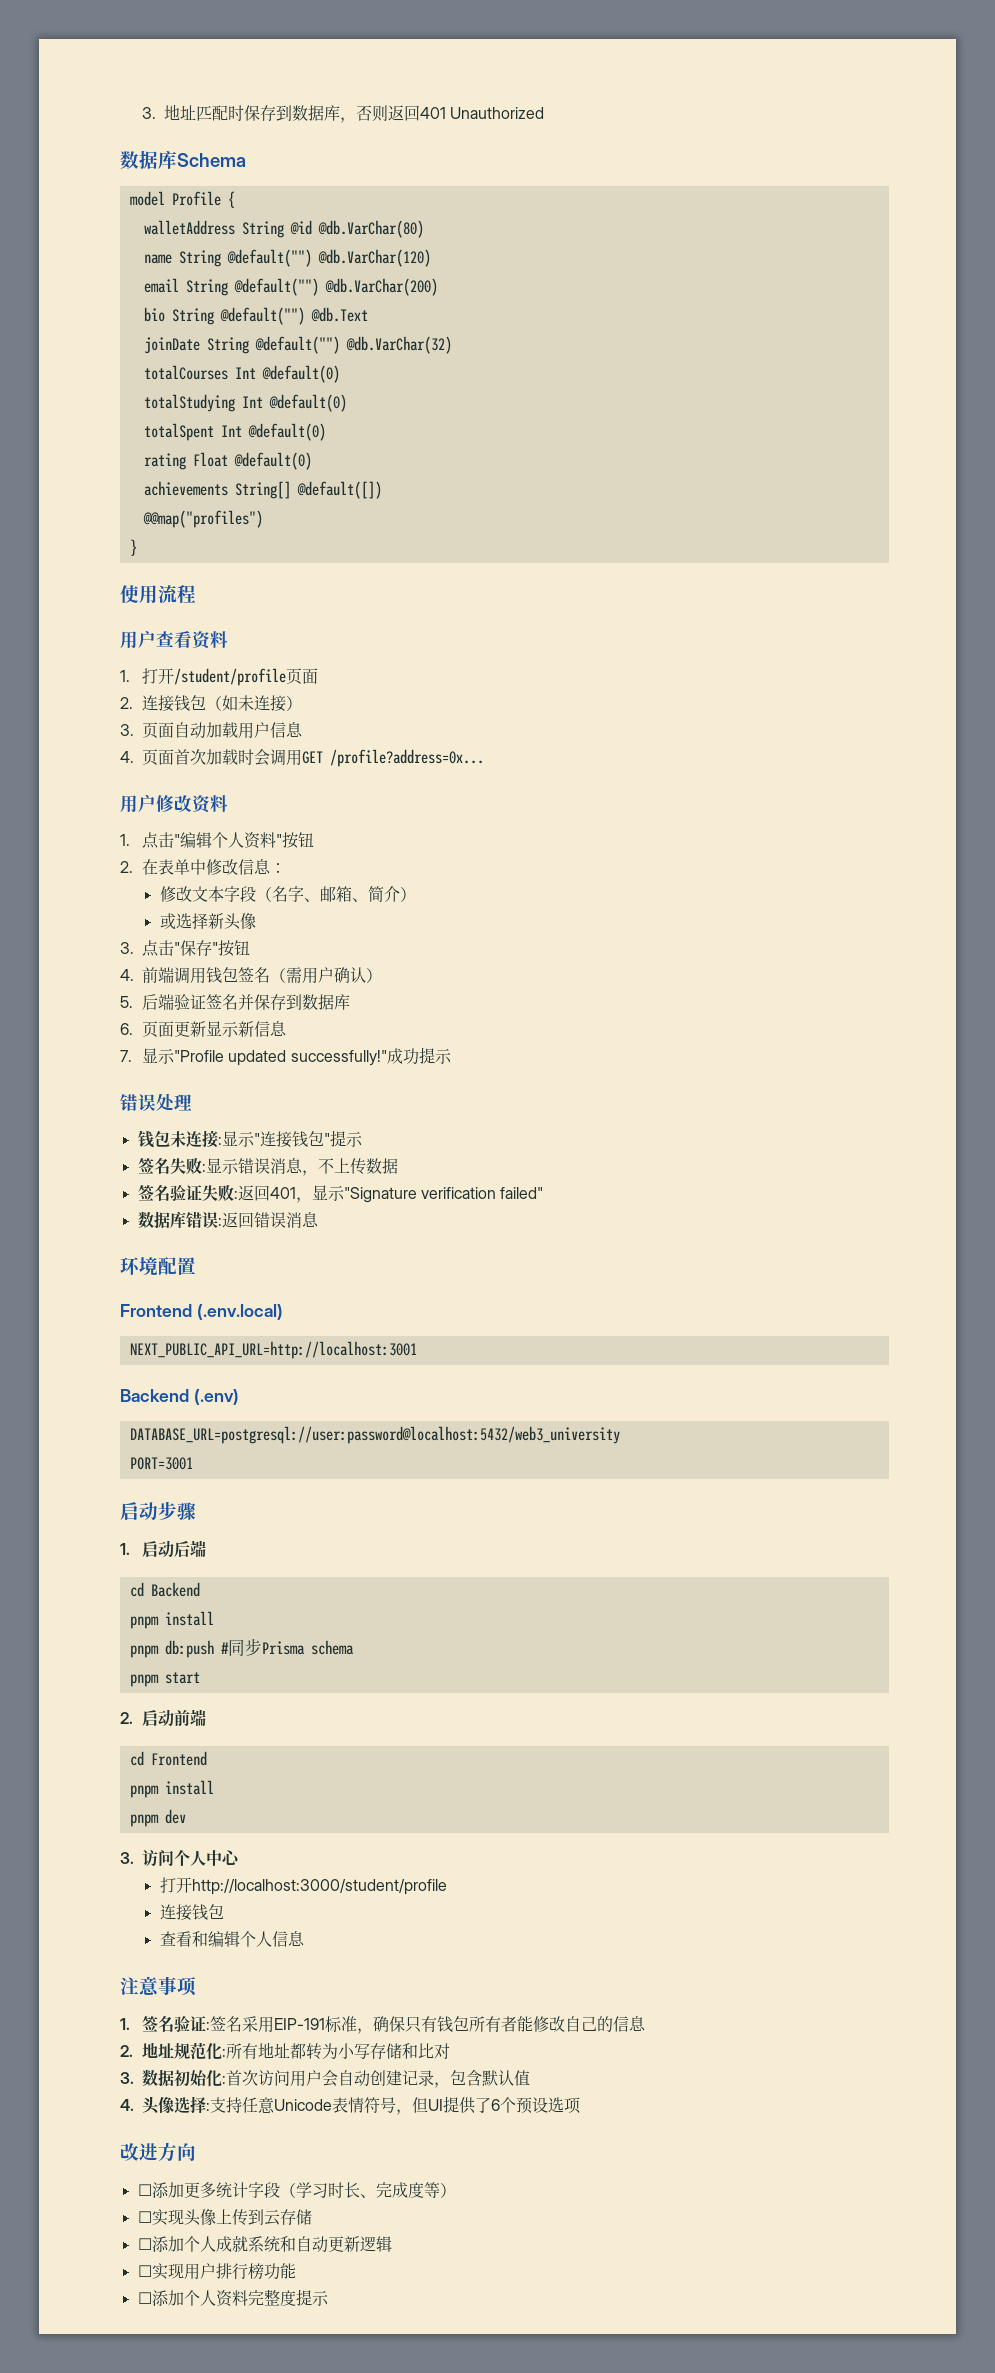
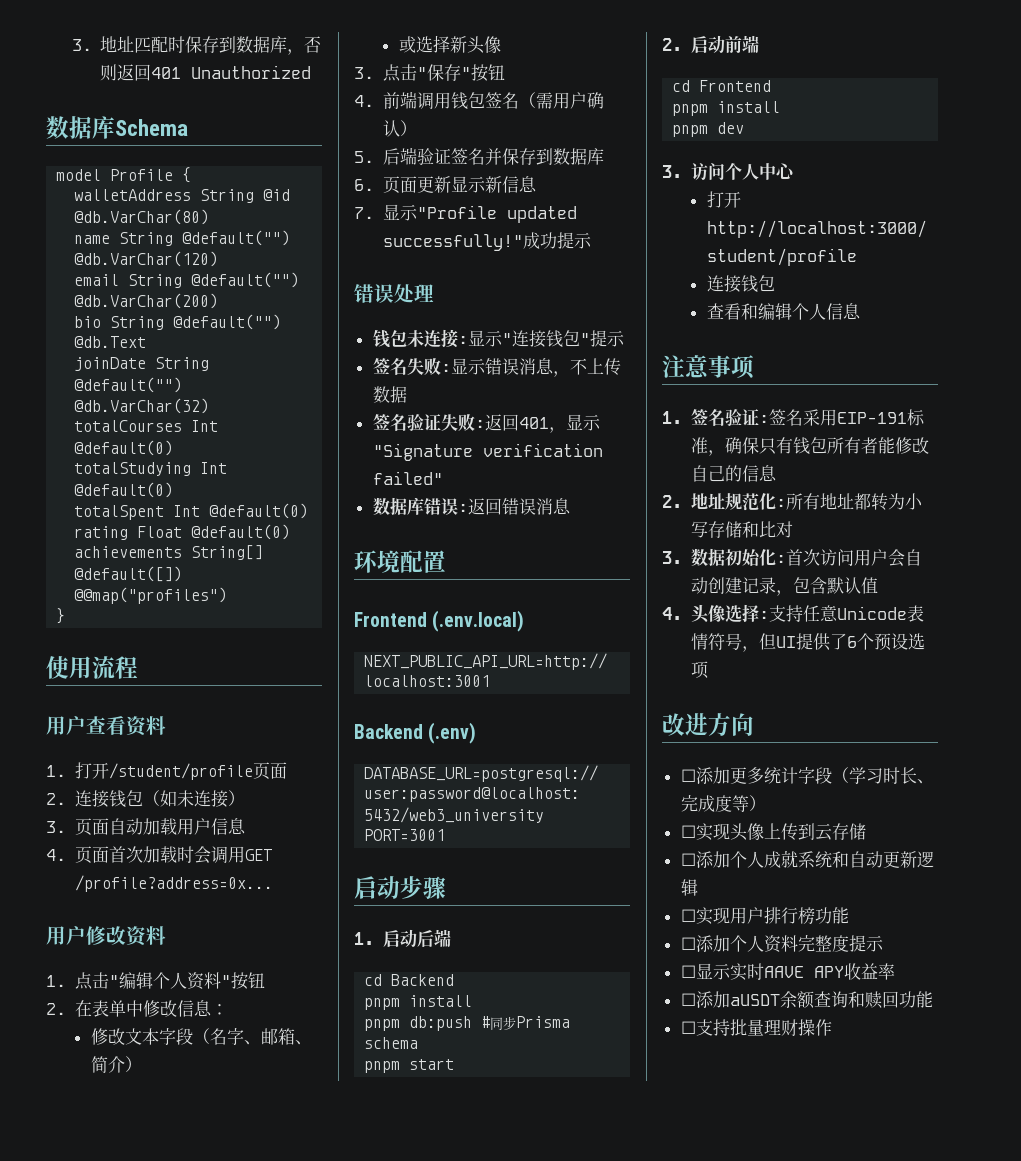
+ ☐显示实时AAVE APY收益率
+ ☐添加aUSDT余额查询和赎回功能
+ ☐支持批量理财操作

